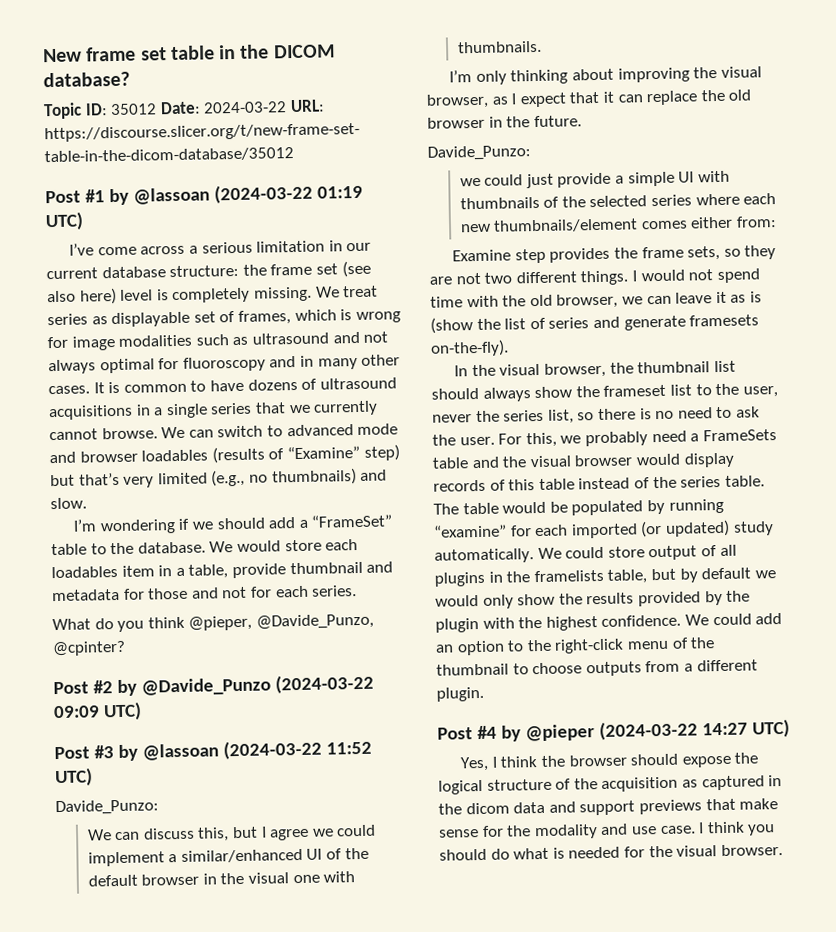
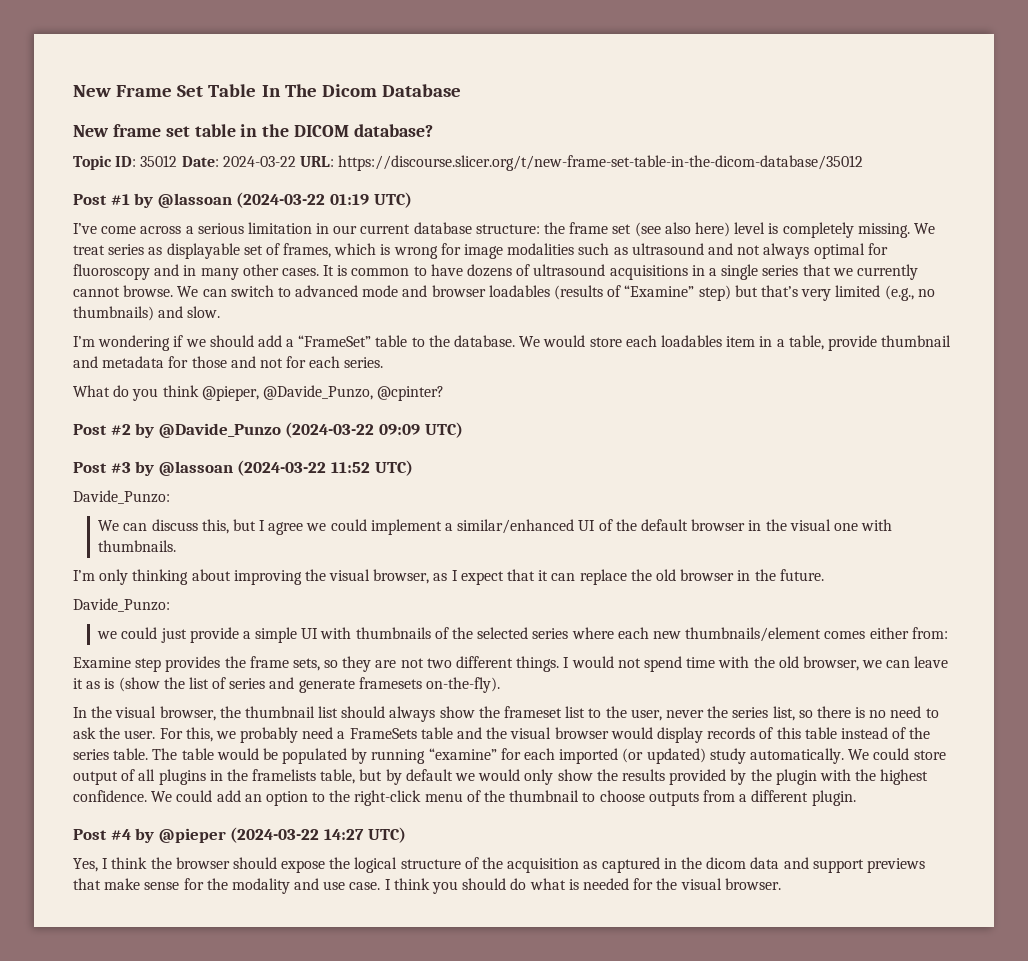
+ New Frame Set Table In The Dicom Database

